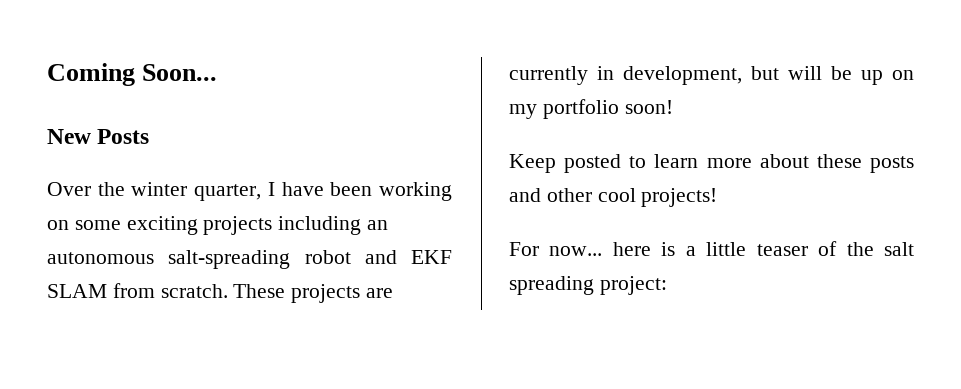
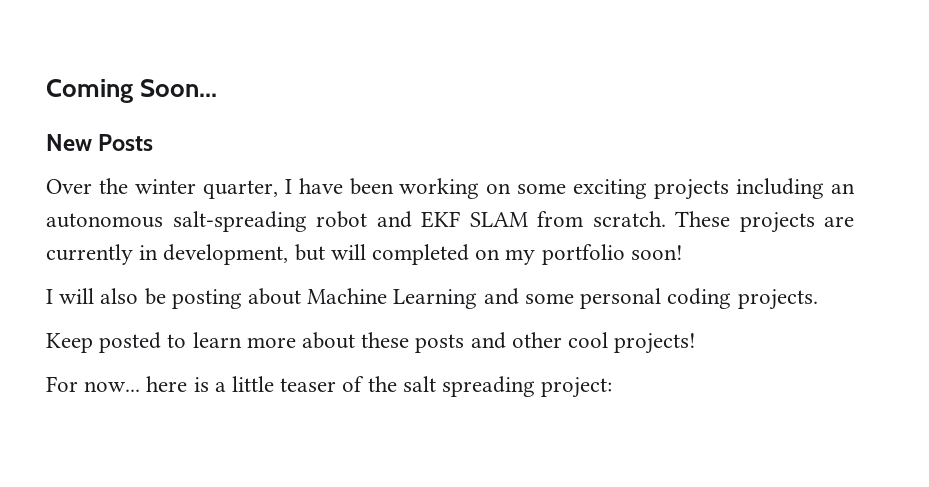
- These projects are currently in development, but will be up on my portfolio soon!
+ These projects are currently in development, but will completed on my portfolio soon!
+ I will also be posting about Machine Learning and some personal coding projects.

